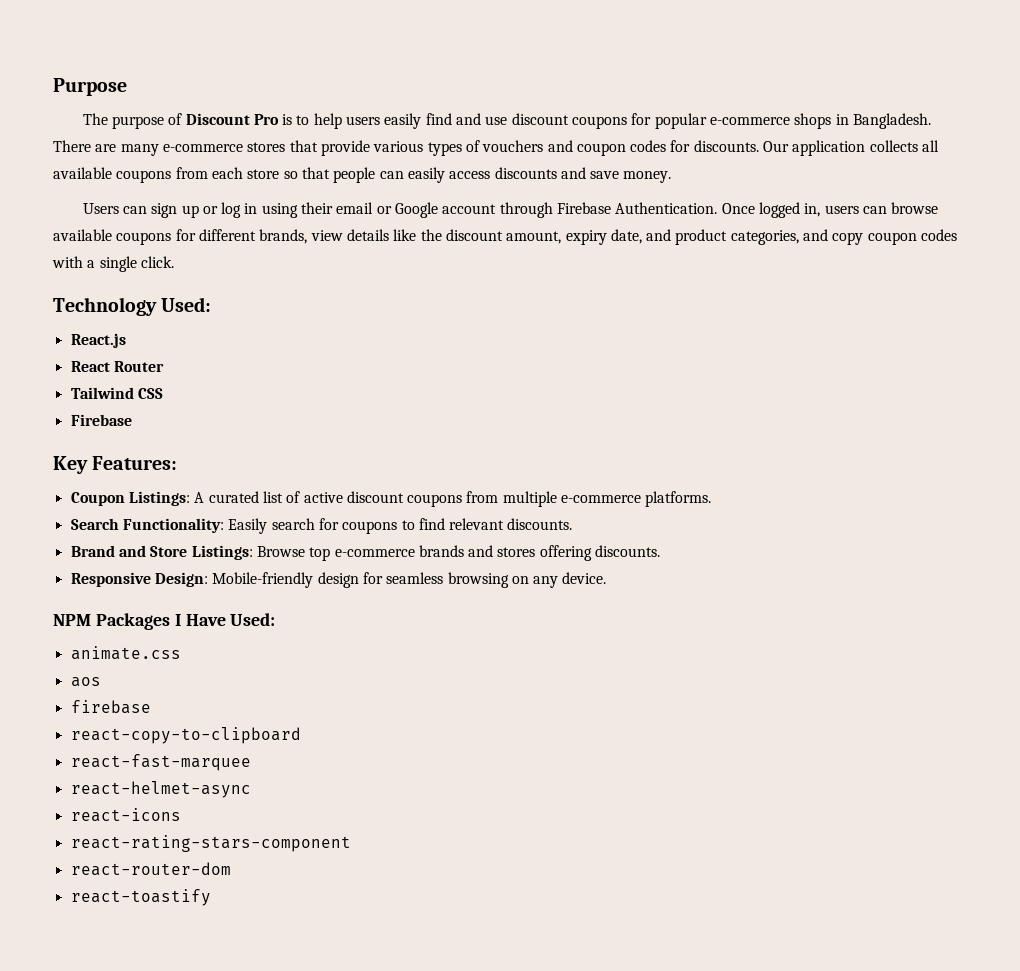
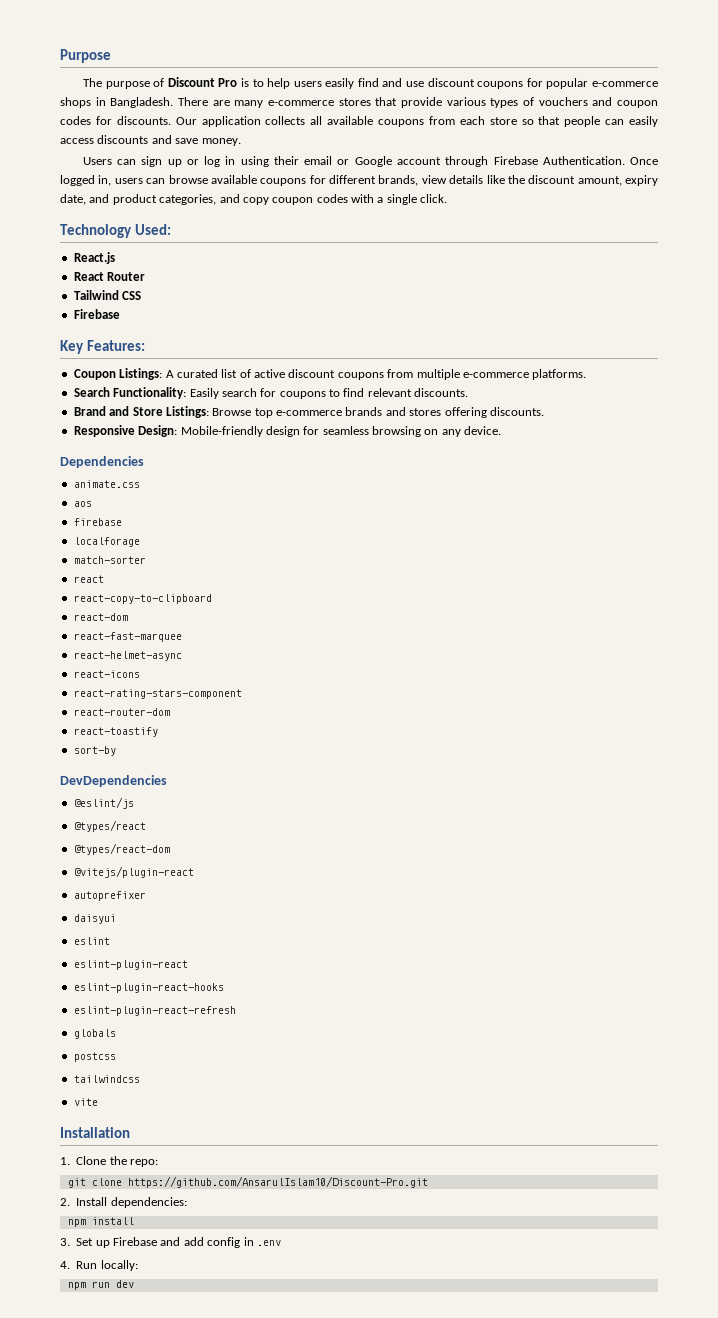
- NPM Packages I Have Used:
+ Dependencies
+ localforage
+ match-sorter
+ react
+ react-dom
+ sort-by
+ DevDependencies
+ @eslint/js
+ @types/react
+ @types/react-dom
+ @vitejs/plugin-react
+ autoprefixer
+ daisyui
+ eslint
+ eslint-plugin-react
+ eslint-plugin-react-hooks
+ eslint-plugin-react-refresh
+ globals
+ postcss
+ tailwindcss
+ vite
+ Installation
+ 1. Clone the repo:
+ git clone https://github.com/AnsarulIslam10/Discount-Pro.git
+ 2. Install dependencies:
+ npm install
+ 3. Set up Firebase and add config in .env
+ 4. Run locally:
+ npm run dev

